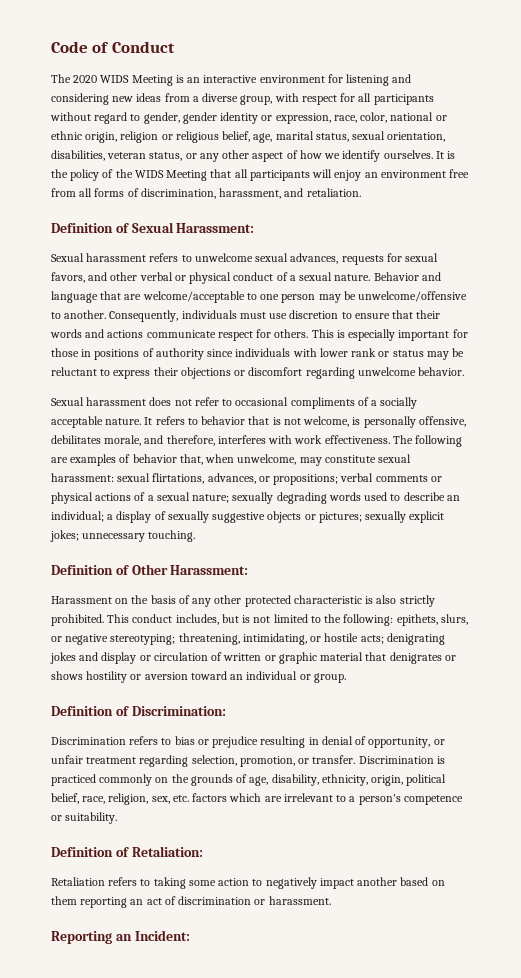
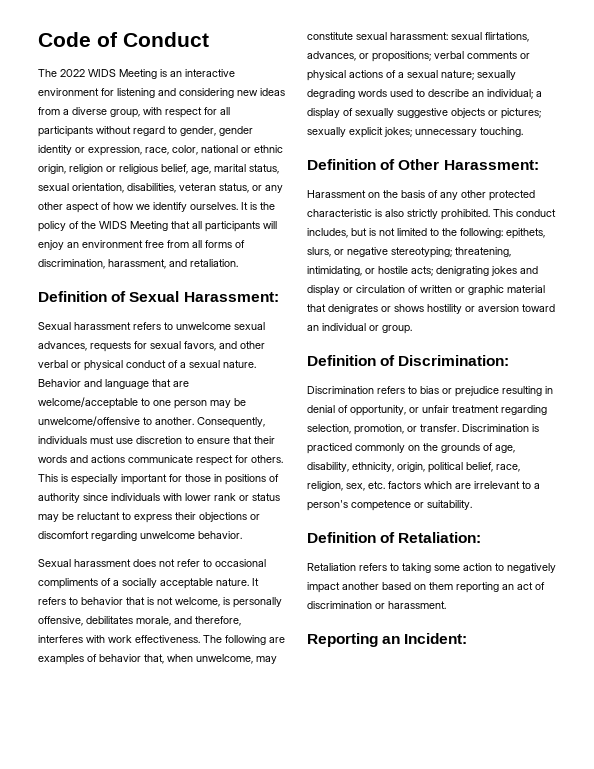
- The 2020 WIDS Meeting is an interactive environment for listening and considering new ideas from a diverse group, with respect for all participants without regard to gender, gender identity or expression, race, color, national or ethnic origin, religion or religious belief, age, marital status, sexual orientation, disabilities, veteran status, or any other aspect of how we identify ourselves.
+ The 2022 WIDS Meeting is an interactive environment for listening and considering new ideas from a diverse group, with respect for all participants without regard to gender, gender identity or expression, race, color, national or ethnic origin, religion or religious belief, age, marital status, sexual orientation, disabilities, veteran status, or any other aspect of how we identify ourselves.

